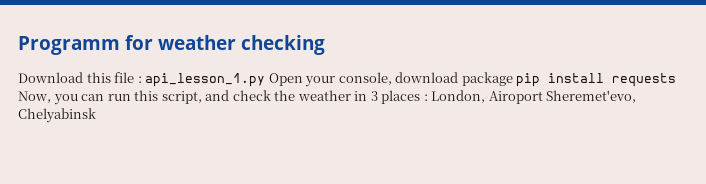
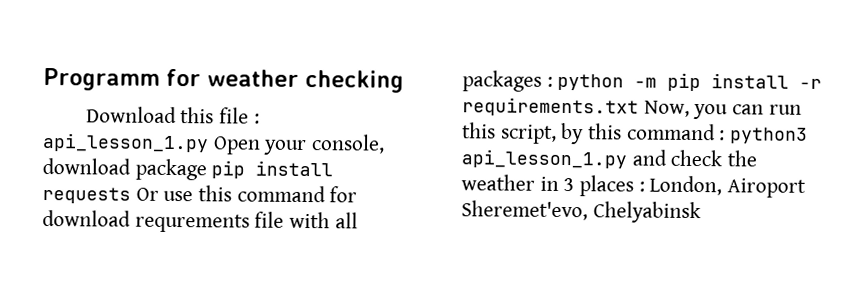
- Download this file : api_lesson_1.py Open your console, download package pip install requests Now, you can run this script, and check the weather in 3 places : London, Airoport Sheremet'evo, Chelyabinsk
+ Download this file : api_lesson_1.py Open your console, download package pip install requests Or use this command for download requrements file with all packages : python -m pip install -r requirements.txt Now, you can run this script, by this command : python3 api_lesson_1.py and check the weather in 3 places : London, Airoport Sheremet'evo, Chelyabinsk

